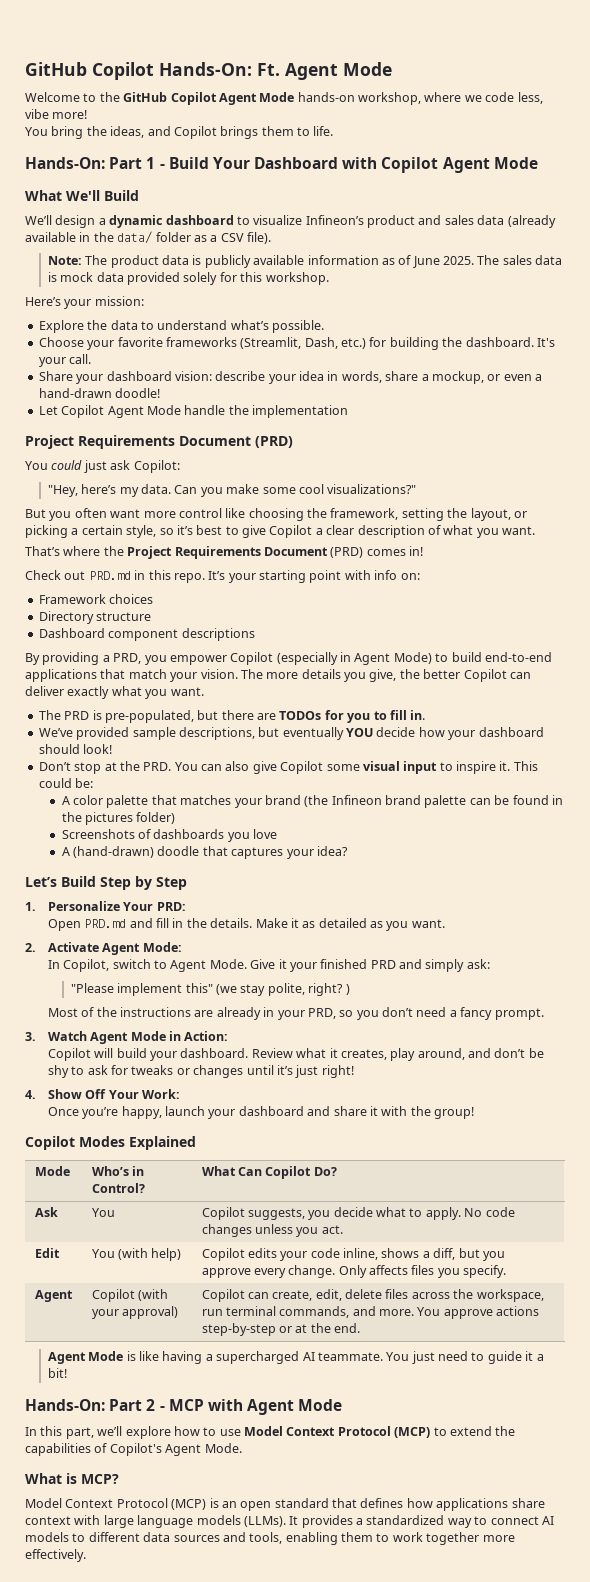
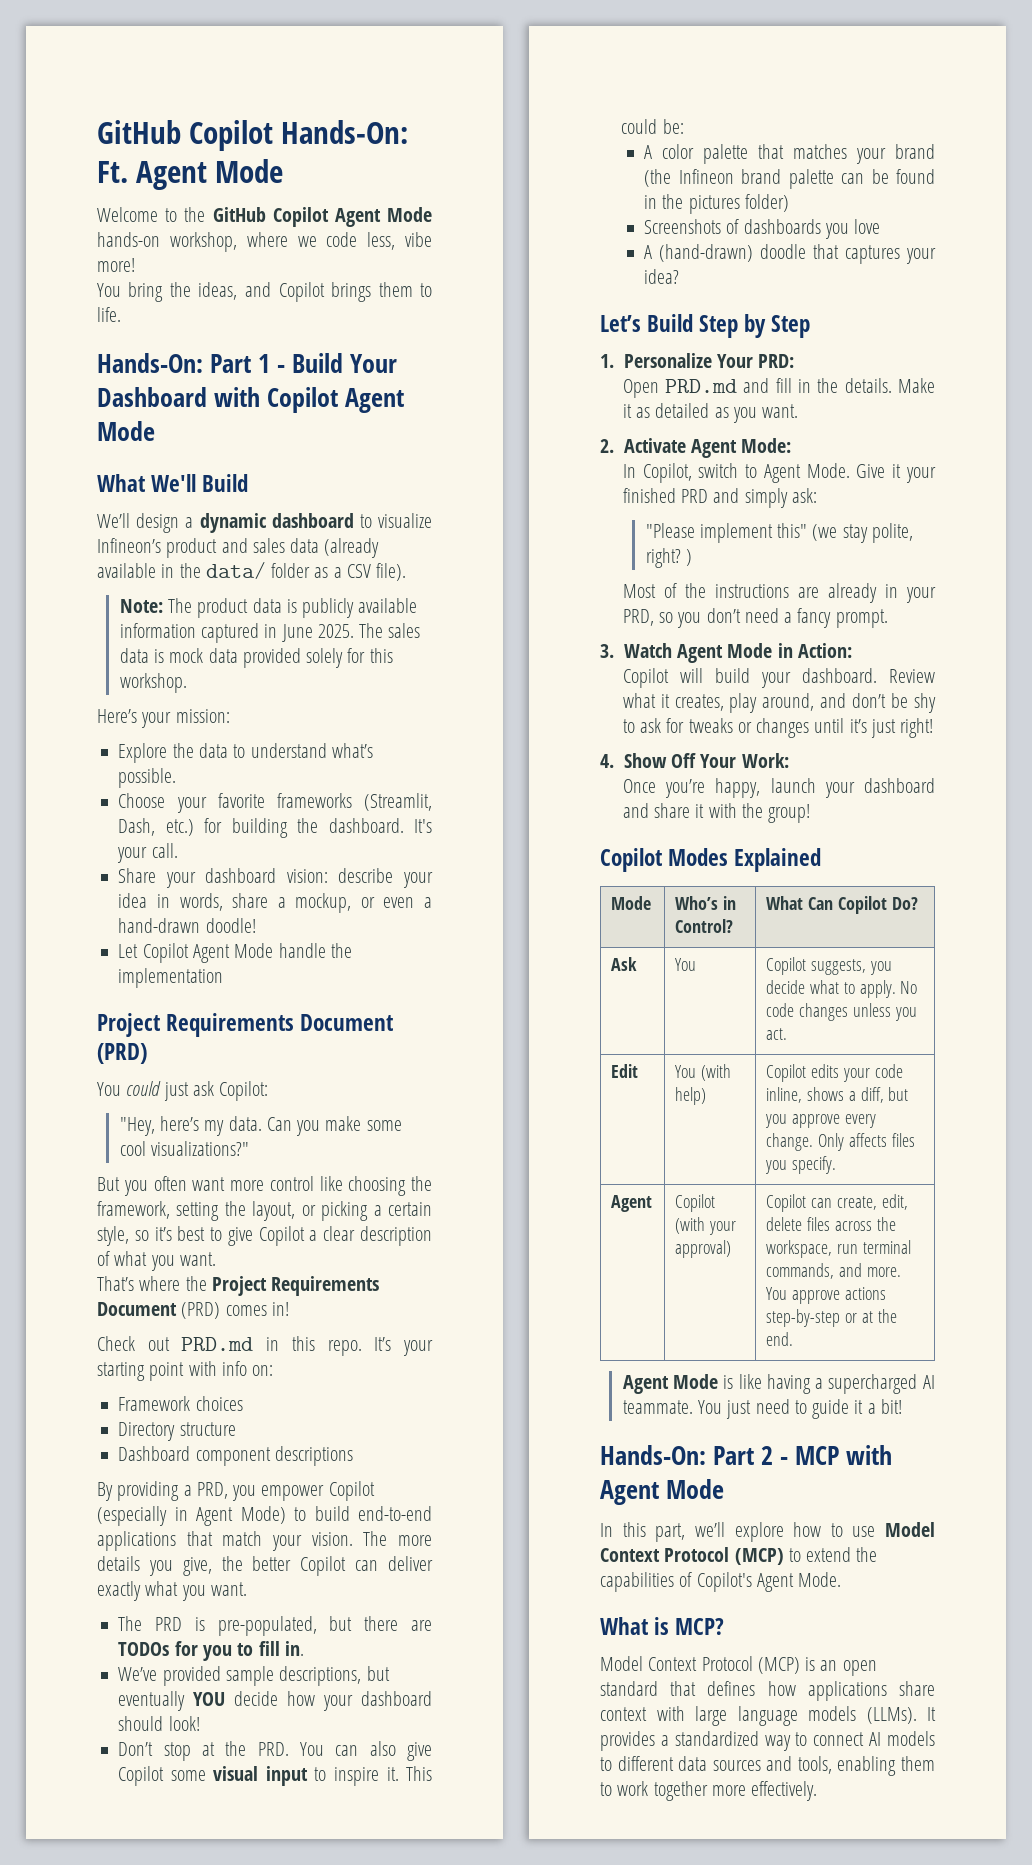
- Note: The product data is publicly available information as of June 2025.
+ Note: The product data is publicly available information captured in June 2025.

